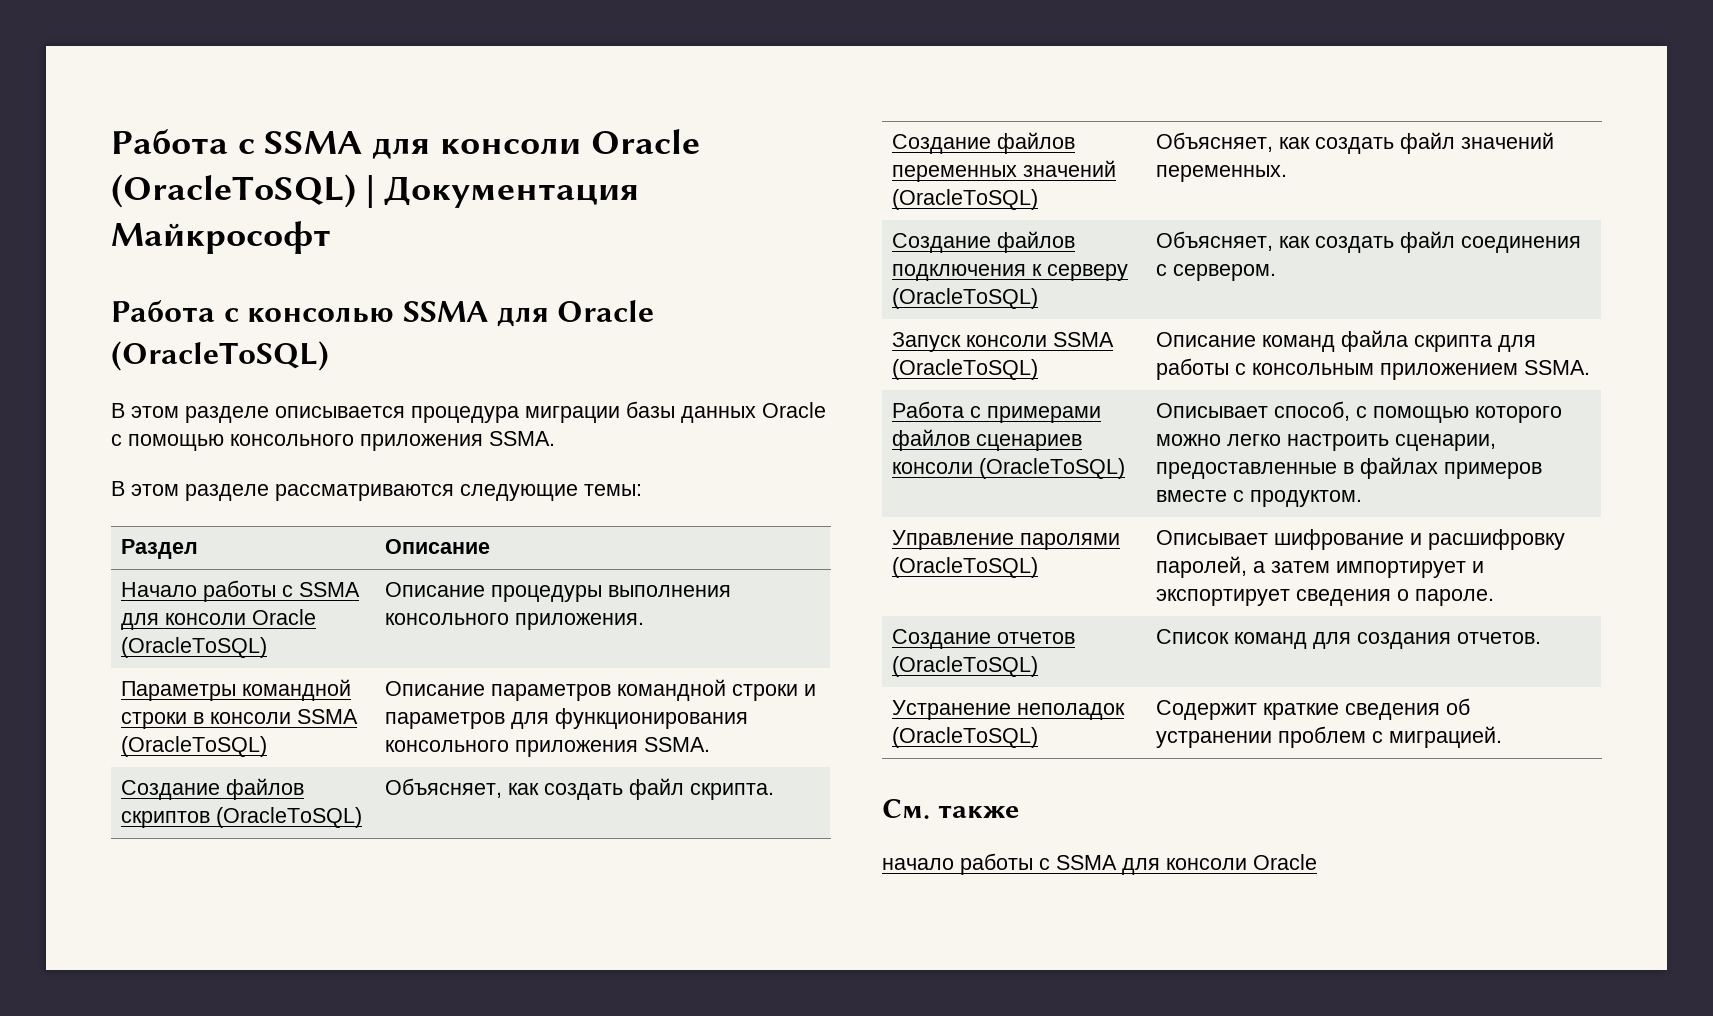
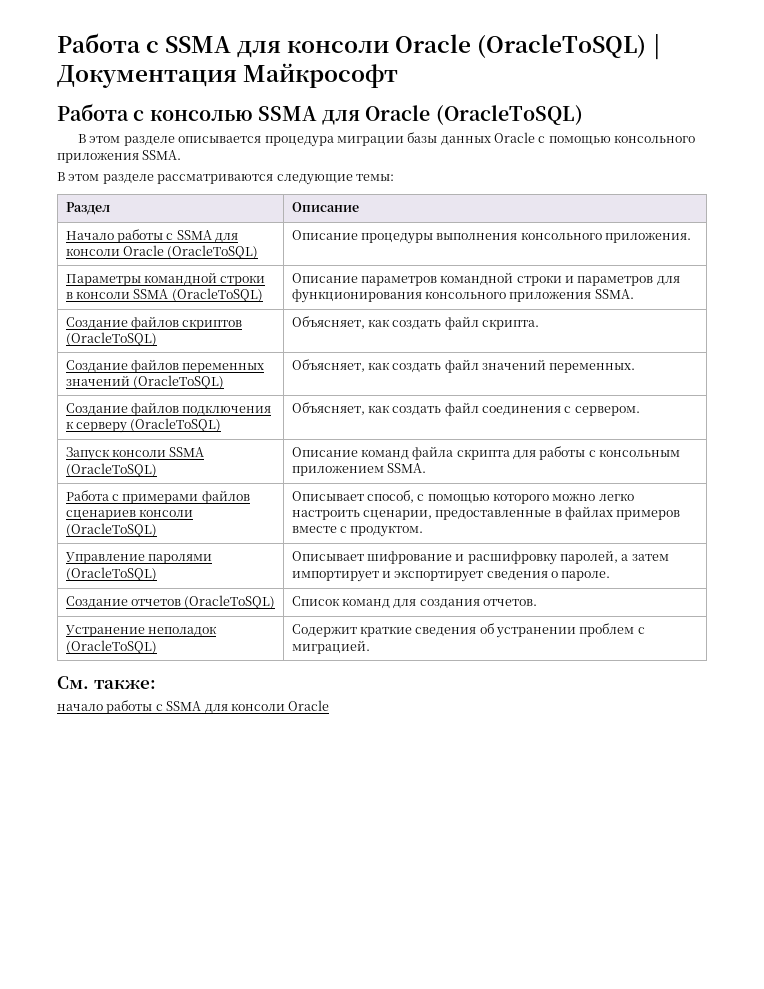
- См. также
+ См. также:

